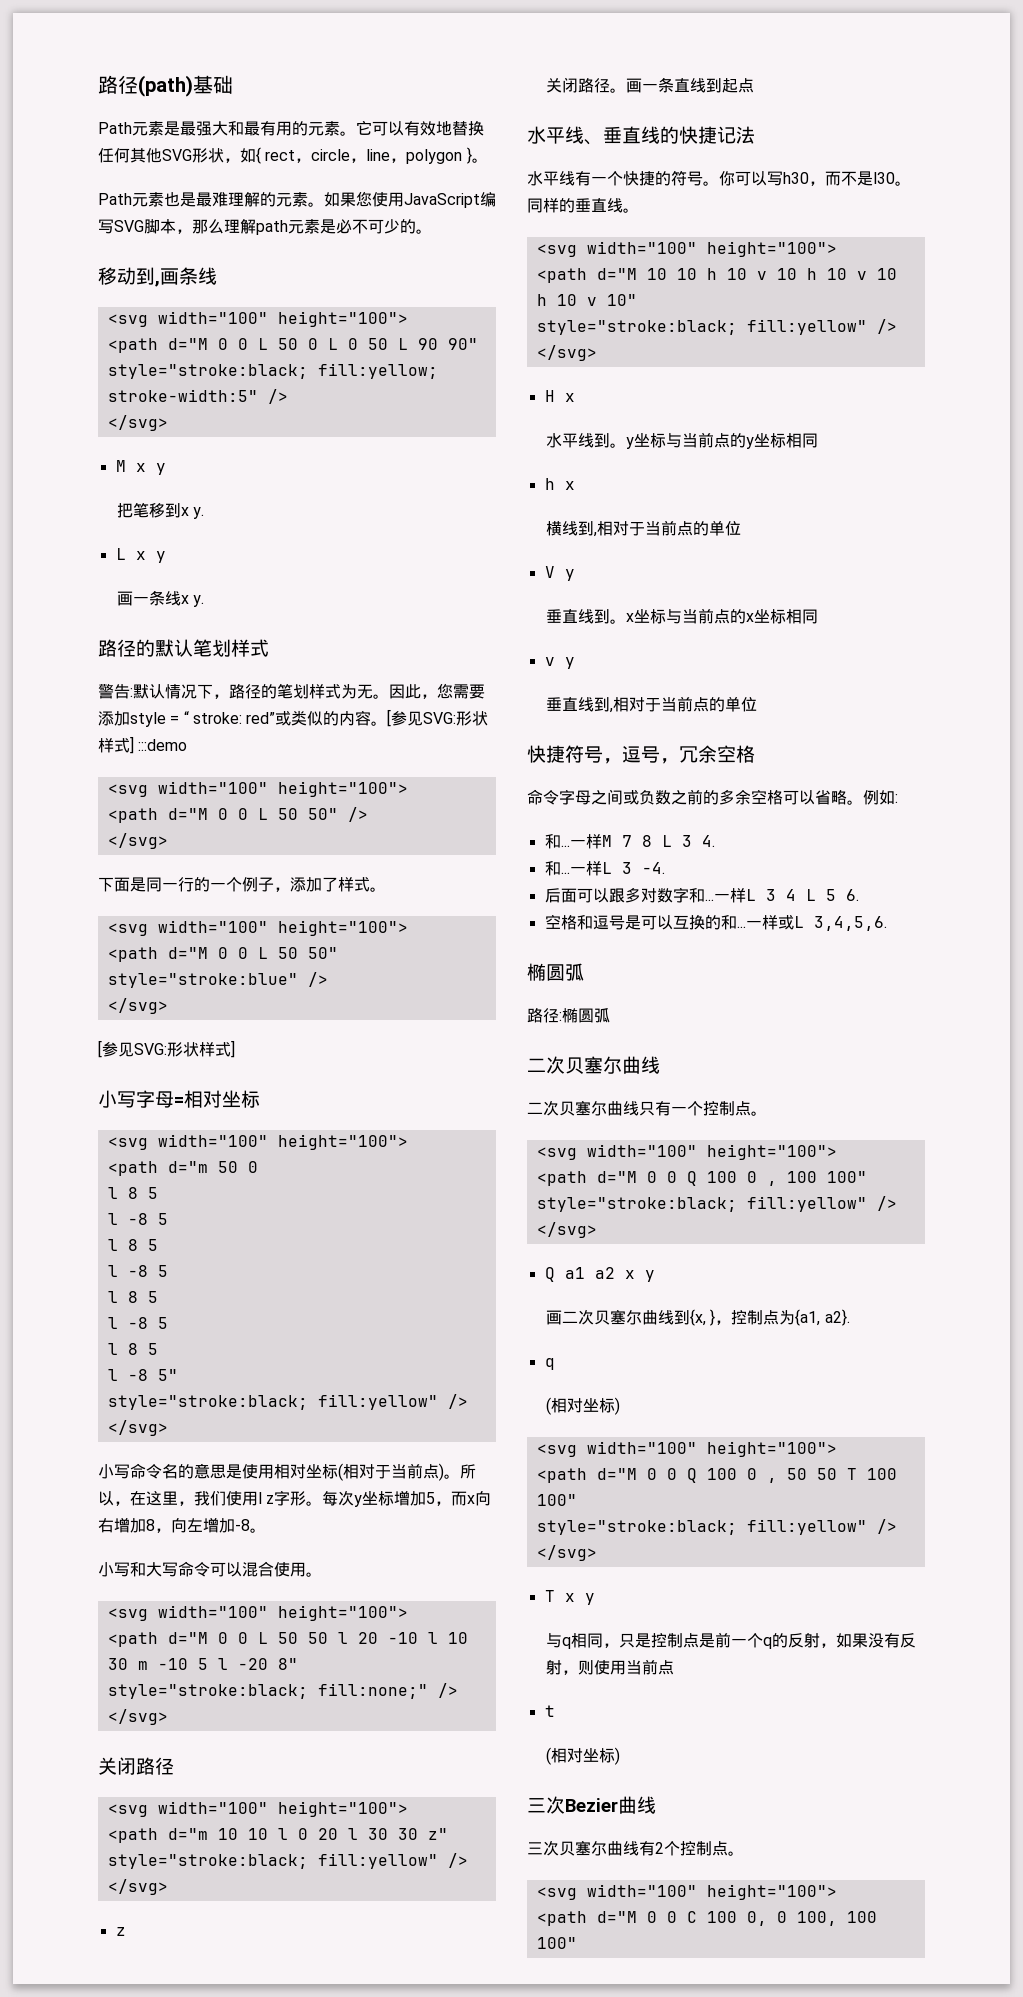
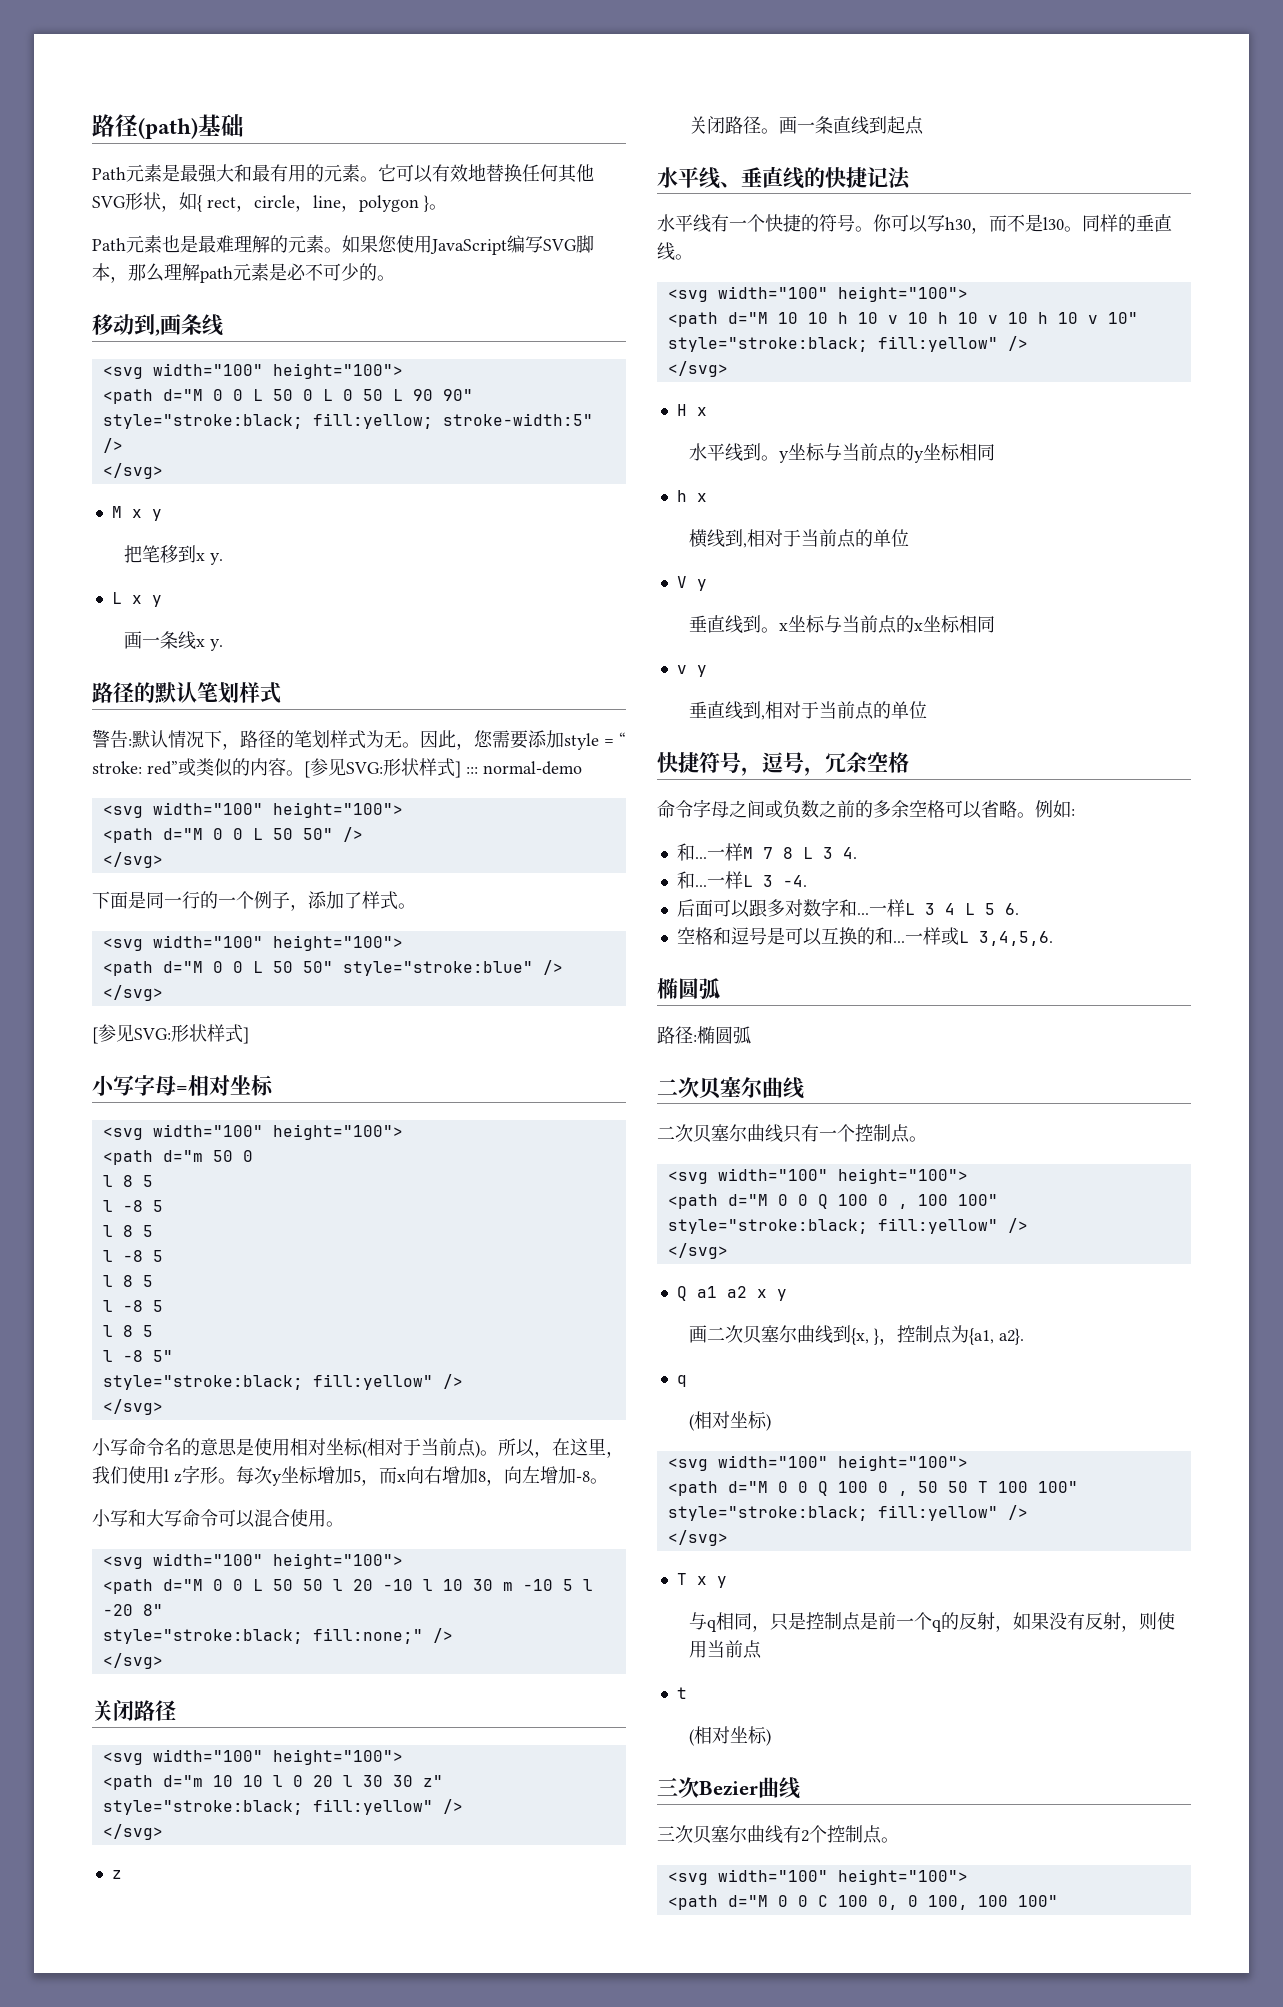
- [参见SVG:形状样式] :::demo
+ [参见SVG:形状样式] ::: normal-demo

